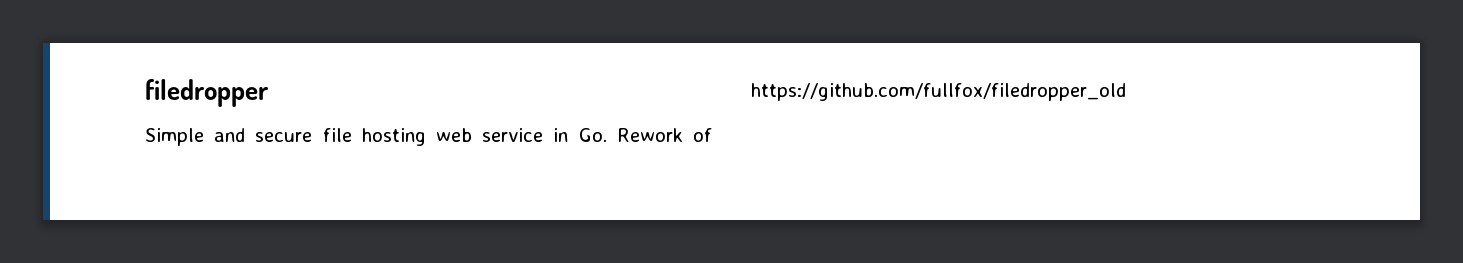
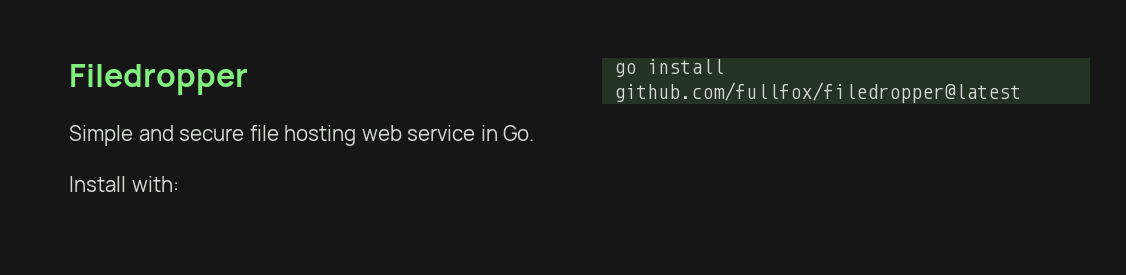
- filedropper
+ Filedropper
- Simple and secure file hosting web service in Go. Rework of https://github.com/fullfox/filedropper_old
+ Simple and secure file hosting web service in Go.
+ Install with:
+ go install github.com/fullfox/filedropper@latest

